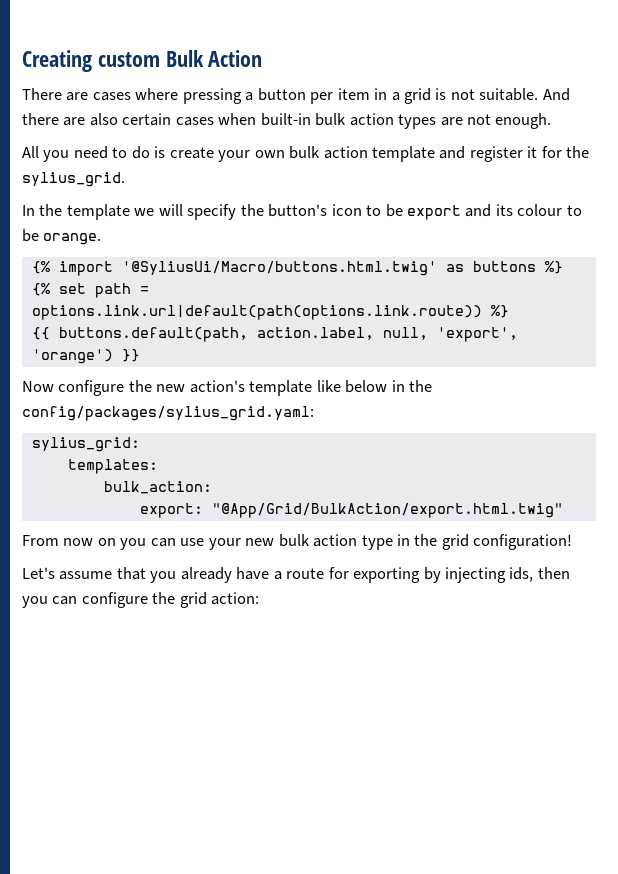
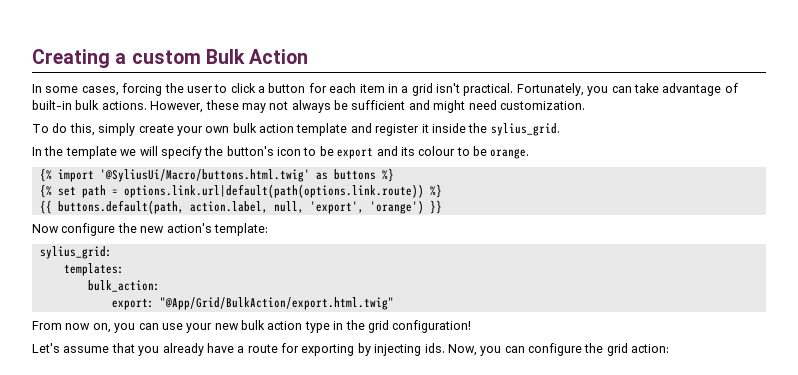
- Creating custom Bulk Action
+ Creating a custom Bulk Action
- There are cases where pressing a button per item in a grid is not suitable. And there are also certain cases when built-in bulk action types are not enough.
- All you need to do is create your own bulk action template and register it for the sylius_grid.
+ In some cases, forcing the user to click a button for each item in a grid isn't practical. Fortunately, you can take advantage of built-in bulk actions. However, these may not always be sufficient and might need customization.
+ To do this, simply create your own bulk action template and register it inside the sylius_grid.
- Now configure the new action's template like below in the config/packages/sylius_grid.yaml:
+ Now configure the new action's template:
- From now on you can use your new bulk action type in the grid configuration!
+ From now on, you can use your new bulk action type in the grid configuration!
- Let's assume that you already have a route for exporting by injecting ids, then you can configure the grid action:
+ Let's assume that you already have a route for exporting by injecting ids. Now, you can configure the grid action:

